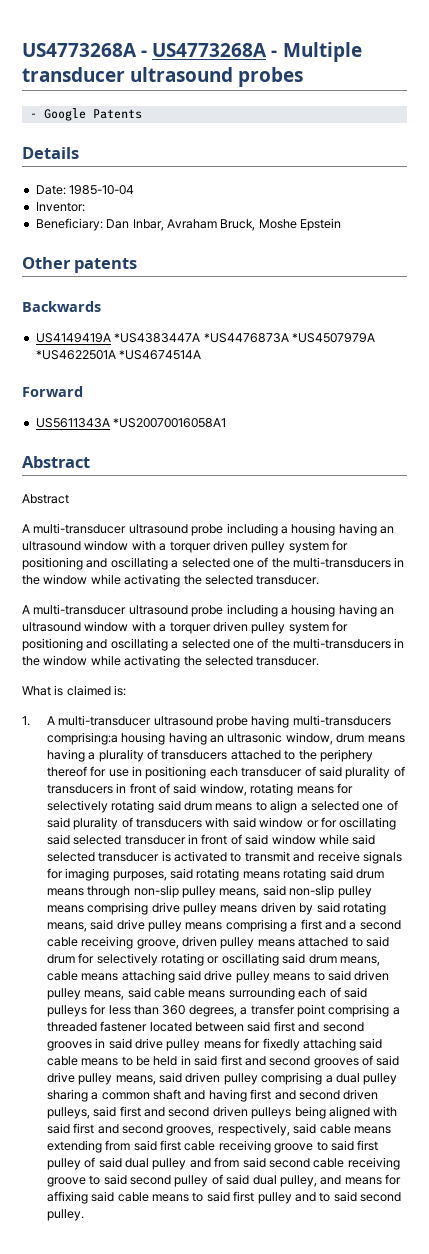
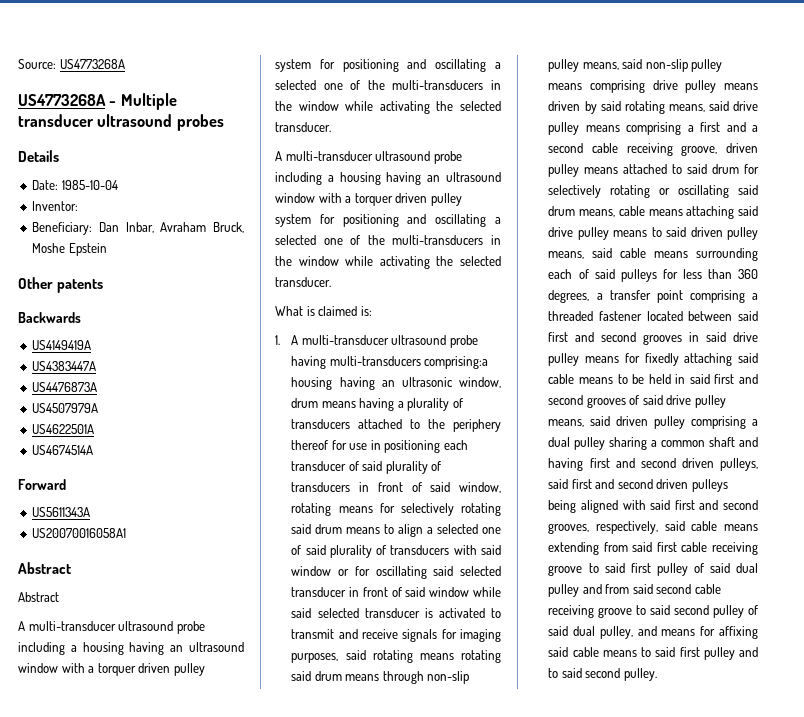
- US4773268A - US4773268A - Multiple transducer ultrasound probes
+ Source: US4773268A
+ US4773268A - Multiple transducer ultrasound probes
- - Google Patents
- US4149419A *US4383447A *US4476873A *US4507979A *US4622501A *US4674514A
+ US4149419A
+ US4383447A
+ US4476873A
+ US4507979A
+ US4622501A
+ US4674514A
- US5611343A *US20070016058A1
+ US5611343A
+ US20070016058A1

